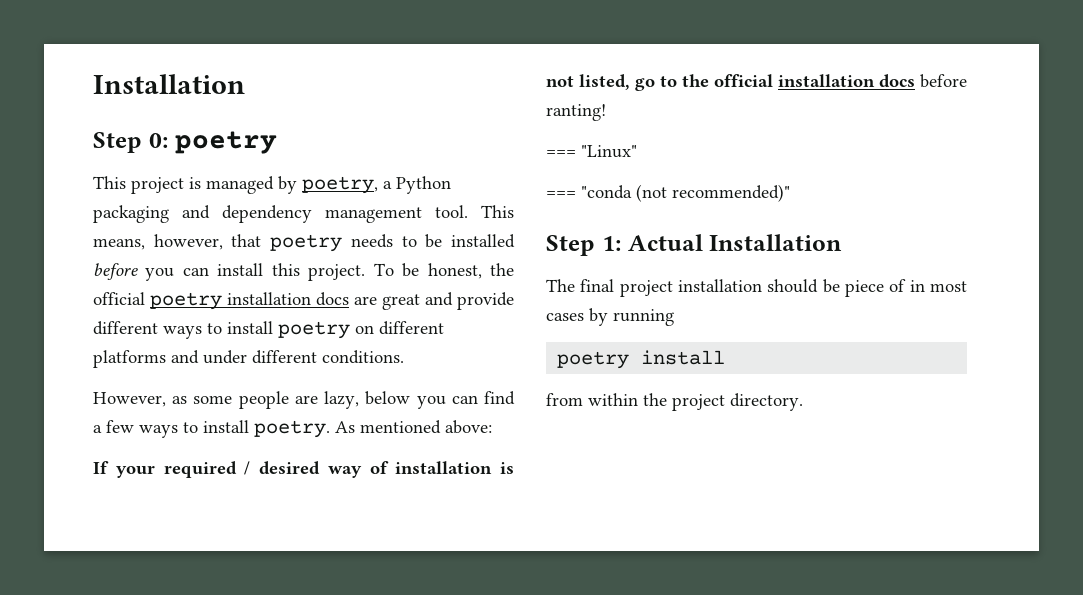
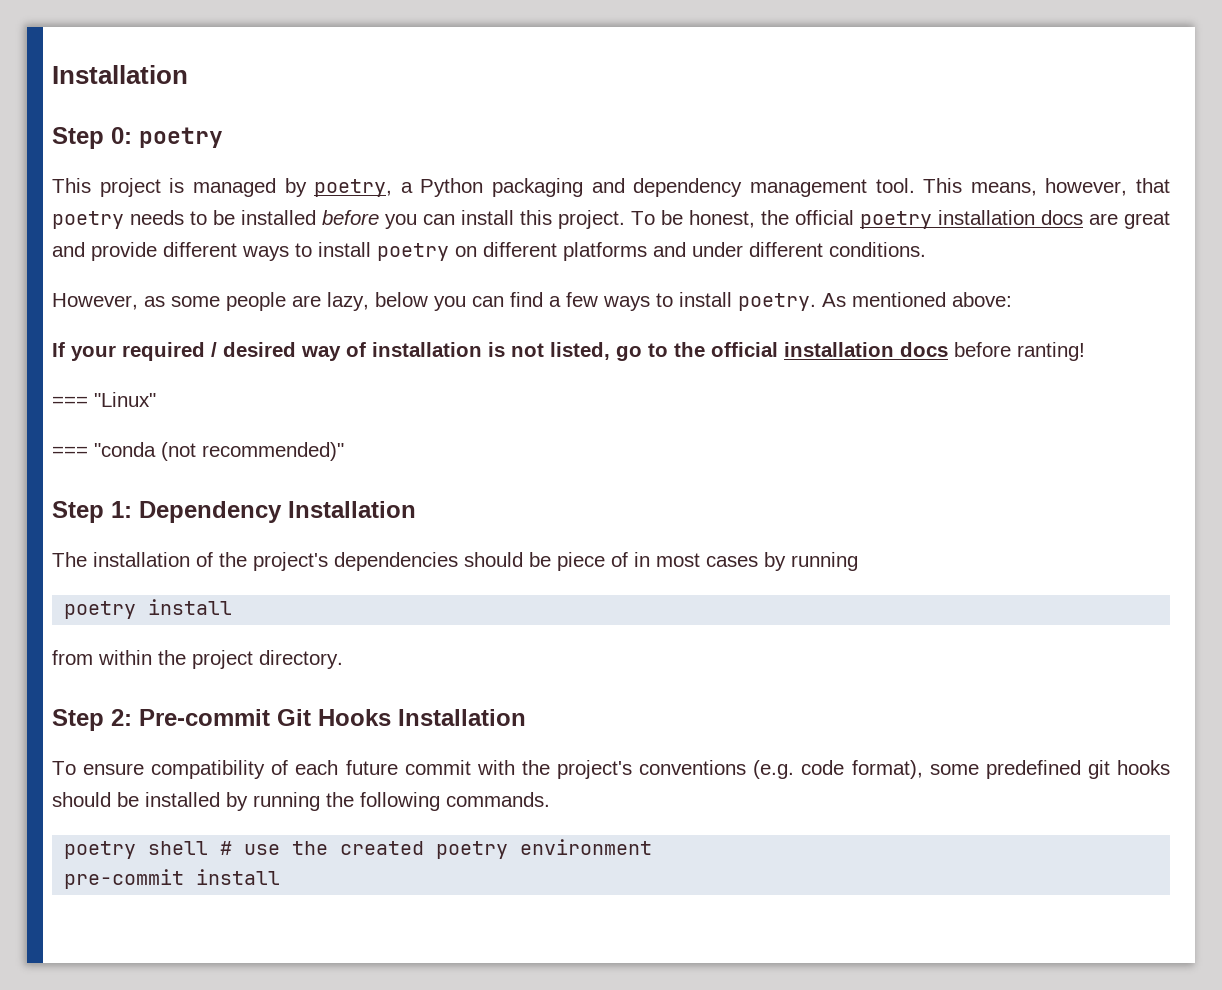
- Step 1: Actual Installation
+ Step 1: Dependency Installation
- The final project installation should be piece of in most cases by running
+ The installation of the project's dependencies should be piece of in most cases by running
+ Step 2: Pre-commit Git Hooks Installation
+ To ensure compatibility of each future commit with the project's conventions (e.g. code format), some predefined git hooks should be installed by running the following commands.
+ poetry shell # use the created poetry environment
+ pre-commit install

